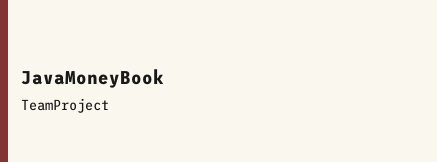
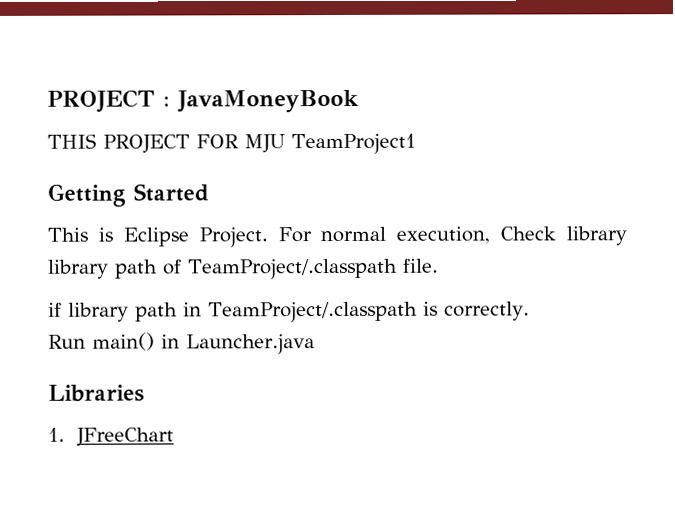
- JavaMoneyBook
+ PROJECT : JavaMoneyBook
- TeamProject
+ THIS PROJECT FOR MJU TeamProject1
+ Getting Started
+ This is Eclipse Project. For normal execution, Check library library path of TeamProject/.classpath file.
+ if library path in TeamProject/.classpath is correctly.
+ Run main() in Launcher.java
+ Libraries
+ 1. JFreeChart

